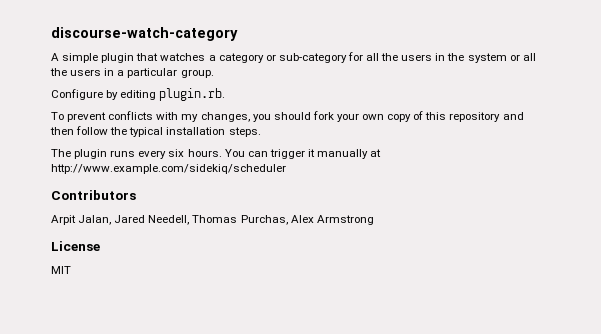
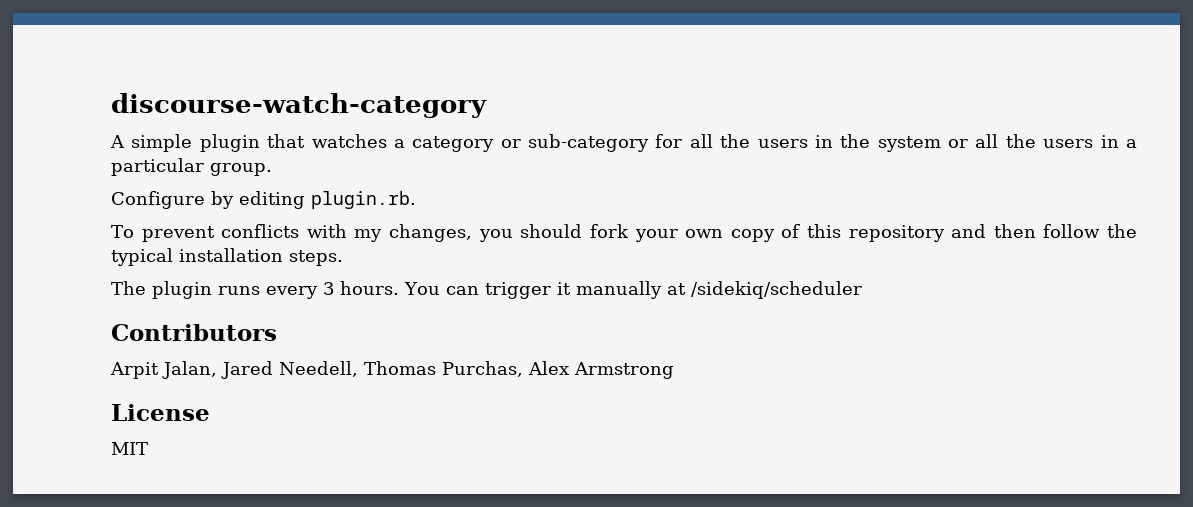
- The plugin runs every six hours.
+ The plugin runs every 3 hours.
- You can trigger it manually at http://www.example.com/sidekiq/scheduler
+ You can trigger it manually at /sidekiq/scheduler

